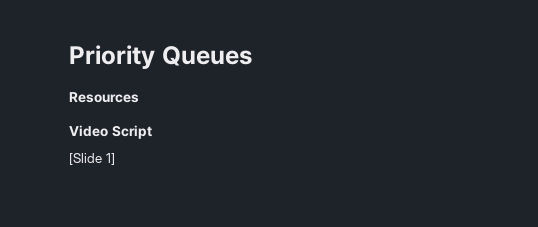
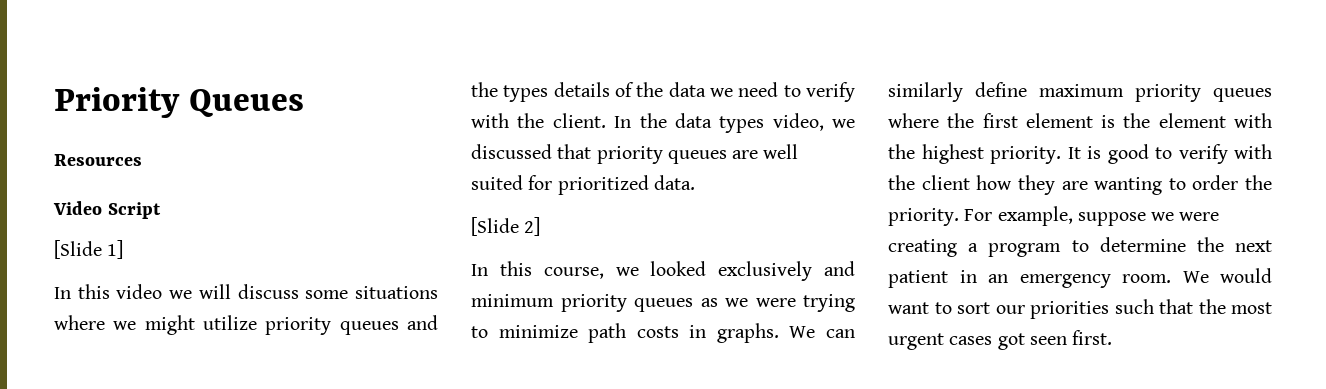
+ In this video we will discuss some situations where we might utilize priority queues and the types details of the data we need to verify with the client. In the data types video, we discussed that priority queues are well suited for prioritized data.
+ [Slide 2]
+ In this course, we looked exclusively and minimum priority queues as we were trying to minimize path costs in graphs. We can similarly define maximum priority queues where the first element is the element with the highest priority. It is good to verify with the client how they are wanting to order the priority. For example, suppose we were creating a program to determine the next patient in an emergency room. We would want to sort our priorities such that the most urgent cases got seen first.

